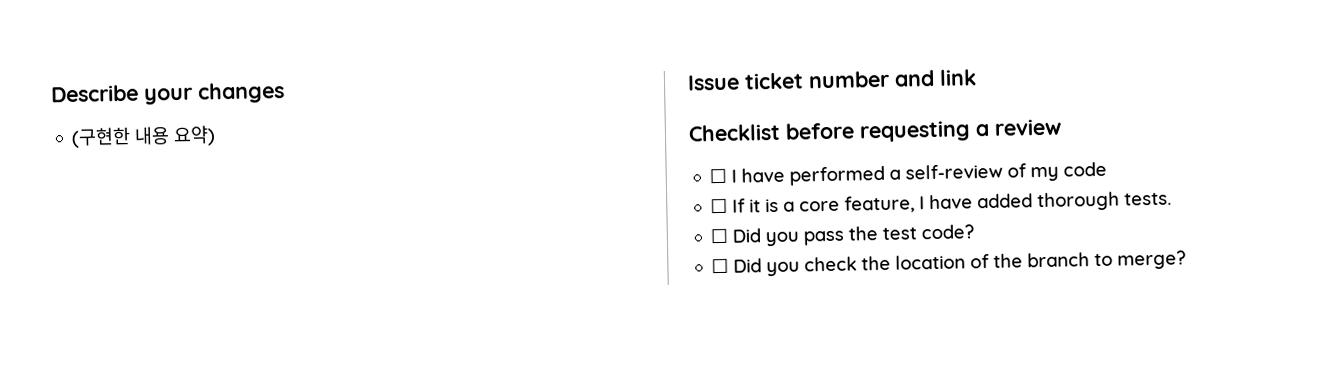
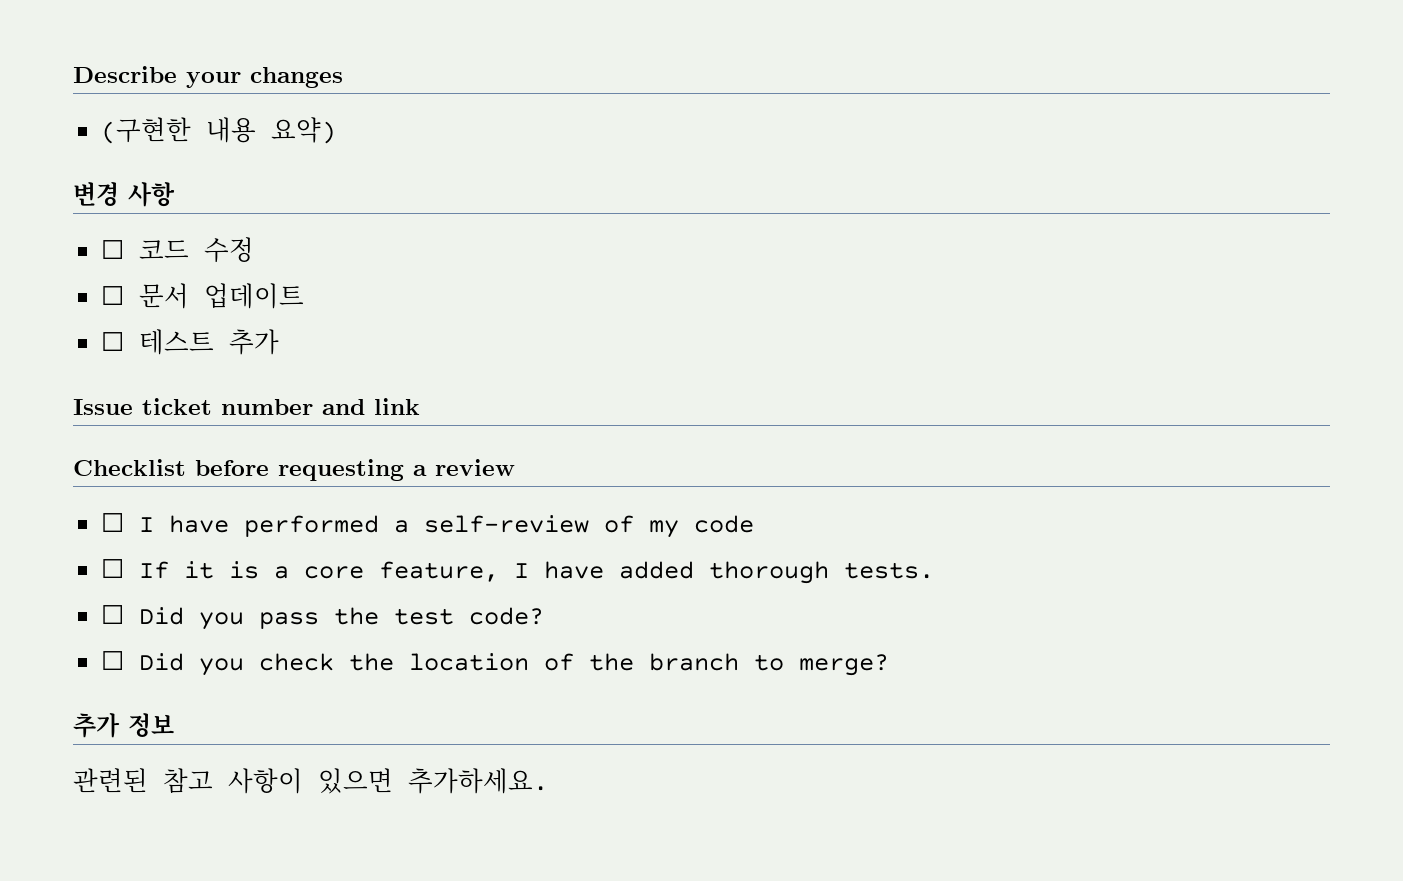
+ 변경 사항
+ ☐ 코드 수정
+ ☐ 문서 업데이트
+ ☐ 테스트 추가
+ 추가 정보
+ 관련된 참고 사항이 있으면 추가하세요.

